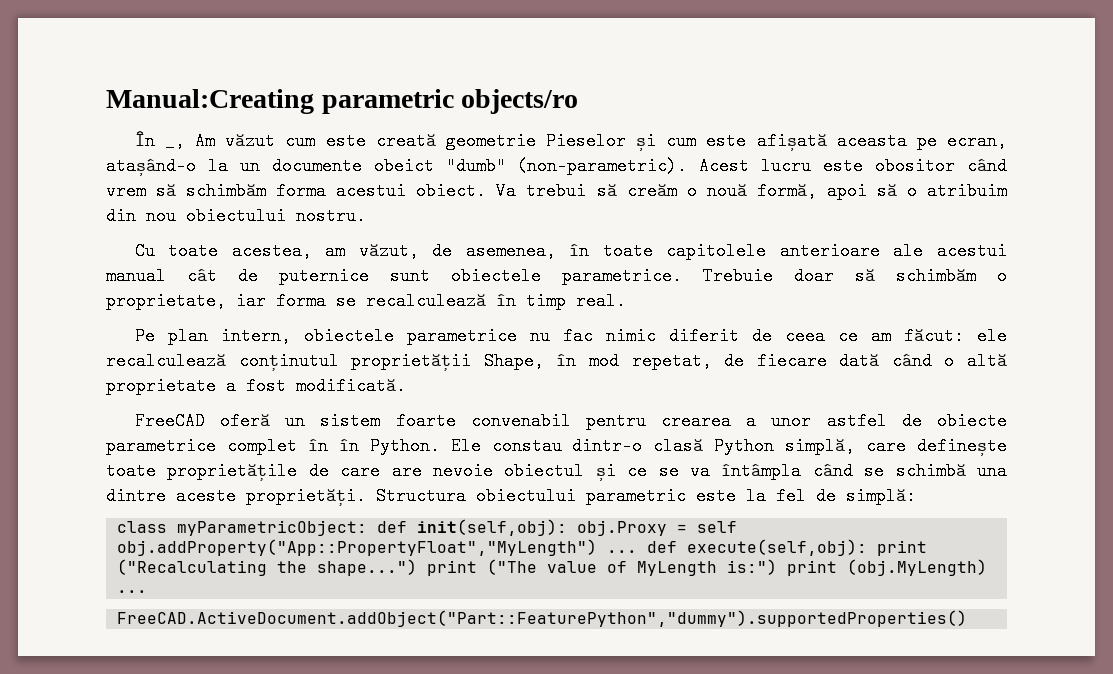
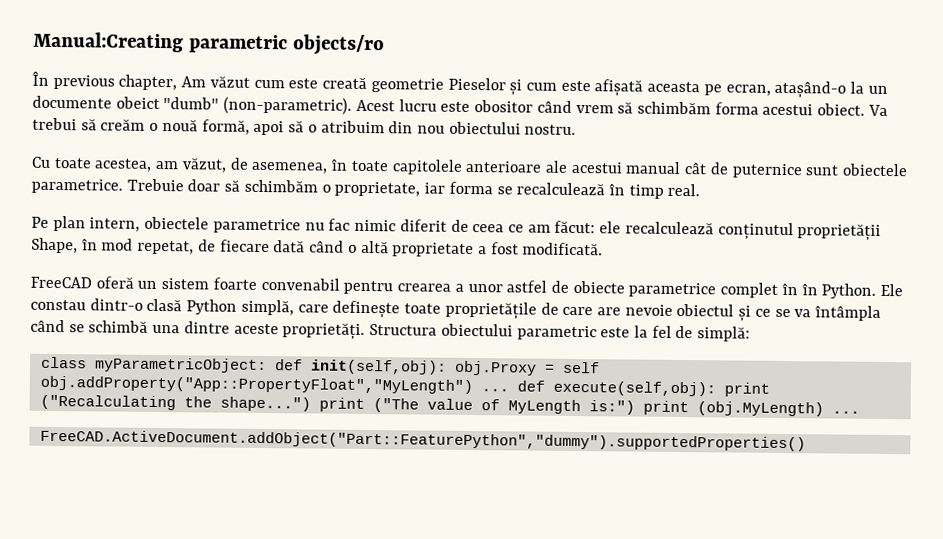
- În _, Am văzut cum este creată geometrie Pieselor și cum este afișată aceasta pe ecran, atașând-o la un documente obeict "dumb" (non-parametric).
+ În previous chapter, Am văzut cum este creată geometrie Pieselor și cum este afișată aceasta pe ecran, atașând-o la un documente obeict "dumb" (non-parametric).

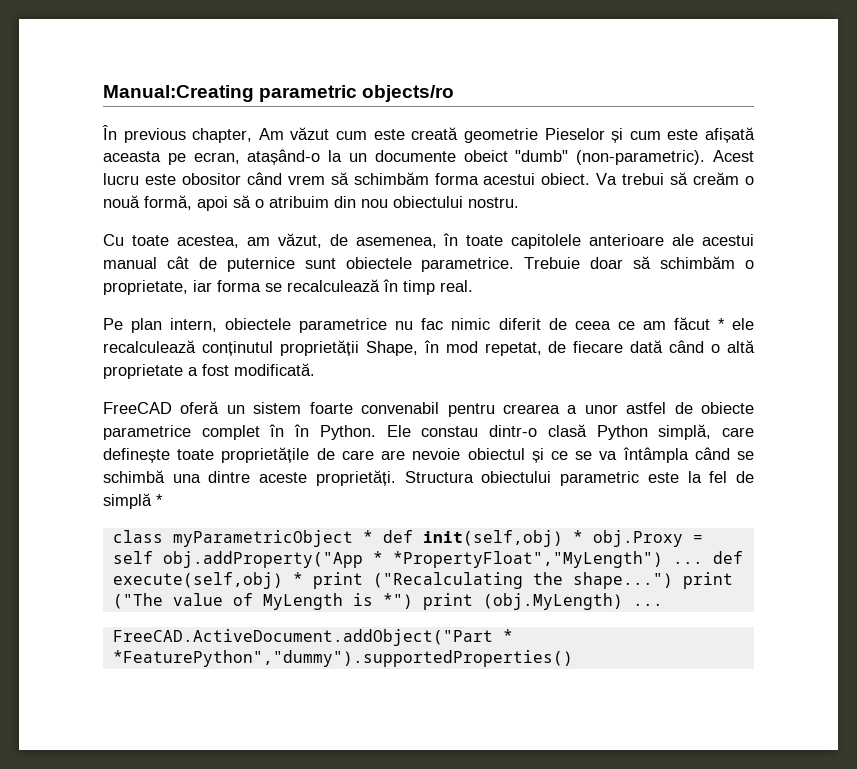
- Pe plan intern, obiectele parametrice nu fac nimic diferit de ceea ce am făcut: ele recalculează conținutul proprietății Shape, în mod repetat, de fiecare dată când o altă proprietate a fost modificată.
+ Pe plan intern, obiectele parametrice nu fac nimic diferit de ceea ce am făcut * ele recalculează conținutul proprietății Shape, în mod repetat, de fiecare dată când o altă proprietate a fost modificată.
- Structura obiectului parametric este la fel de simplă:
+ Structura obiectului parametric este la fel de simplă *
- class myParametricObject: def init(self,obj): obj.Proxy = self obj.addProperty("App::PropertyFloat","MyLength") ... def execute(self,obj): print ("Recalculating the shape...") print ("The value of MyLength is:") print (obj.MyLength) ...
+ class myParametricObject * def init(self,obj) * obj.Proxy = self obj.addProperty("App * *PropertyFloat","MyLength") ... def execute(self,obj) * print ("Recalculating the shape...") print ("The value of MyLength is *") print (obj.MyLength) ...
- FreeCAD.ActiveDocument.addObject("Part::FeaturePython","dummy").supportedProperties()
+ FreeCAD.ActiveDocument.addObject("Part * *FeaturePython","dummy").supportedProperties()

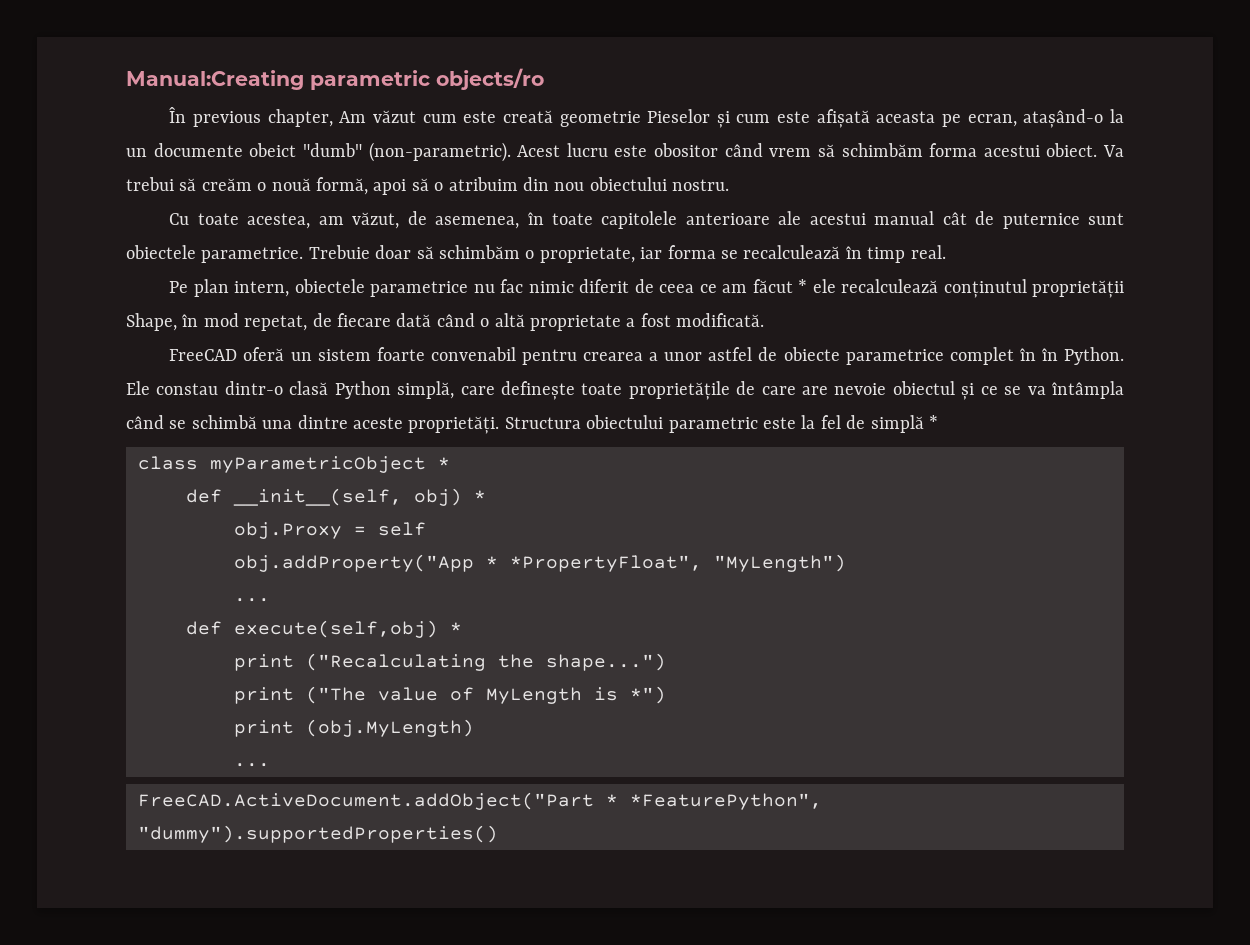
- class myParametricObject * def init(self,obj) * obj.Proxy = self obj.addProperty("App * *PropertyFloat","MyLength") ... def execute(self,obj) * print ("Recalculating the shape...") print ("The value of MyLength is *") print (obj.MyLength) ...
+ class myParametricObject *
+ def __init__(self, obj) *
+ obj.Proxy = self
+ obj.addProperty("App * *PropertyFloat", "MyLength")
+ ...
+ def execute(self,obj) *
+ print ("Recalculating the shape...")
+ print ("The value of MyLength is *")
+ print (obj.MyLength)
+ ...
- FreeCAD.ActiveDocument.addObject("Part * *FeaturePython","dummy").supportedProperties()
+ FreeCAD.ActiveDocument.addObject("Part * *FeaturePython", "dummy").supportedProperties()

